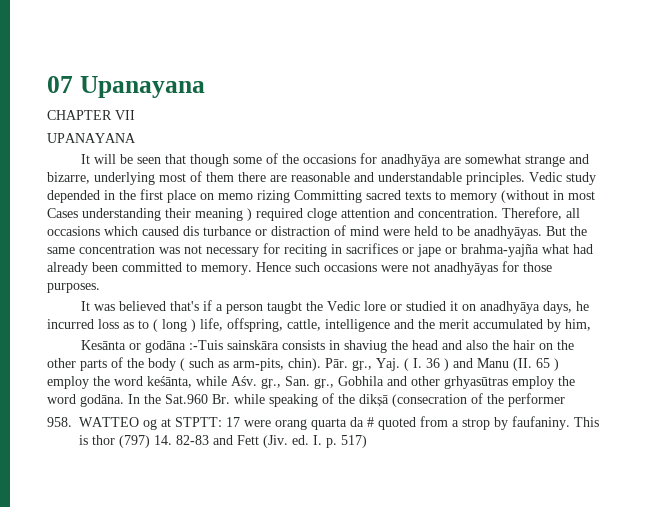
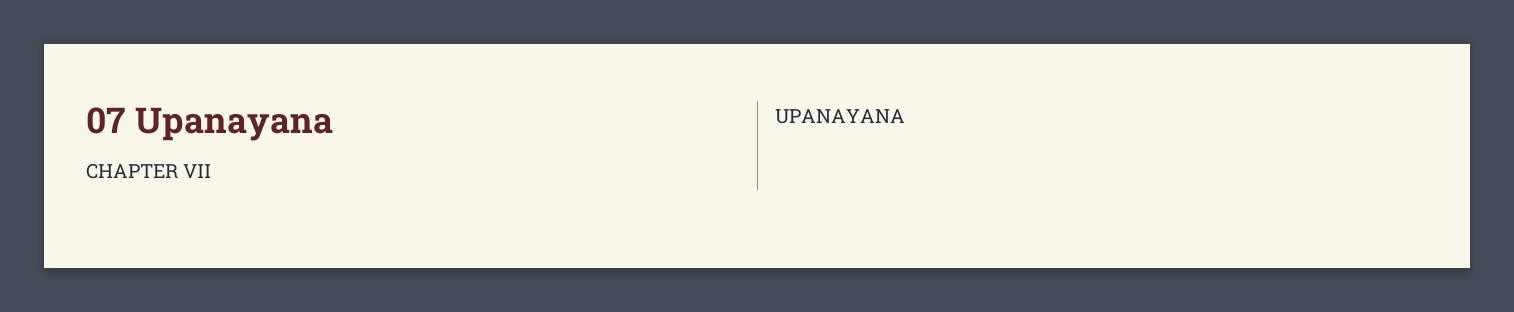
- It will be seen that though some of the occasions for anadhyāya are somewhat strange and bizarre, underlying most of them there are reasonable and understandable principles. Vedic study depended in the first place on memo rizing Committing sacred texts to memory (without in most Cases understanding their meaning ) required cloge attention and concentration. Therefore, all occasions which caused dis turbance or distraction of mind were held to be anadhyāyas. But the same concentration was not necessary for reciting in sacrifices or jape or brahma-yajña what had already been committed to memory. Hence such occasions were not anadhyāyas for those purposes.
- It was believed that's if a person taugbt the Vedic lore or studied it on anadhyāya days, he incurred loss as to ( long ) life, offspring, cattle, intelligence and the merit accumulated by him,
- Kesānta or godāna :-Tuis sainskāra consists in shaviug the head and also the hair on the other parts of the body ( such as arm-pits, chin). Pār. gṛ., Yaj. ( I. 36 ) and Manu (II. 65 ) employ the word keśānta, while Aśv. gṛ., San. gṛ., Gobhila and other grhyasūtras employ the word godāna. In the Sat.960 Br. while speaking of the dikṣā (consecration of the performer
- 958. WATTEO og at STPTT: 17 were orang quarta da # quoted from a strop by faufaniny. This is thor (797) 14. 82-83 and Fett (Jiv. ed. I. p. 517)

